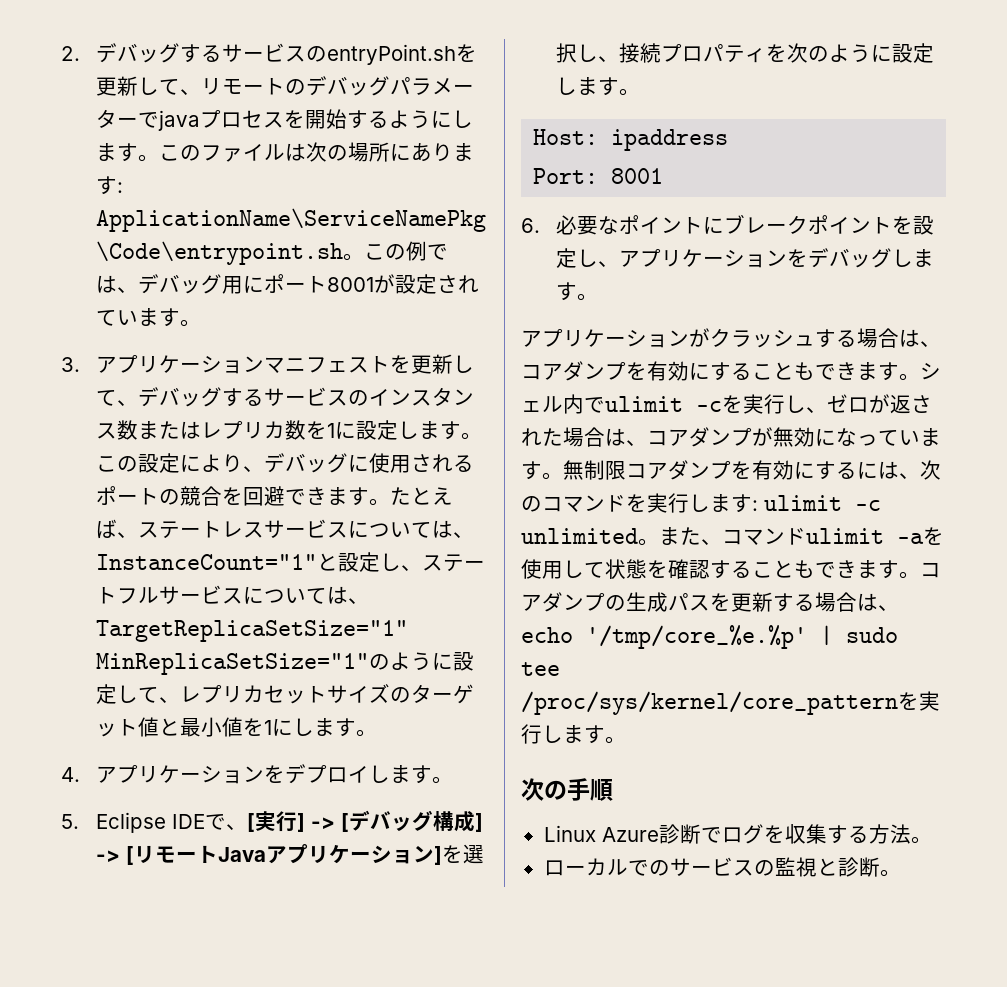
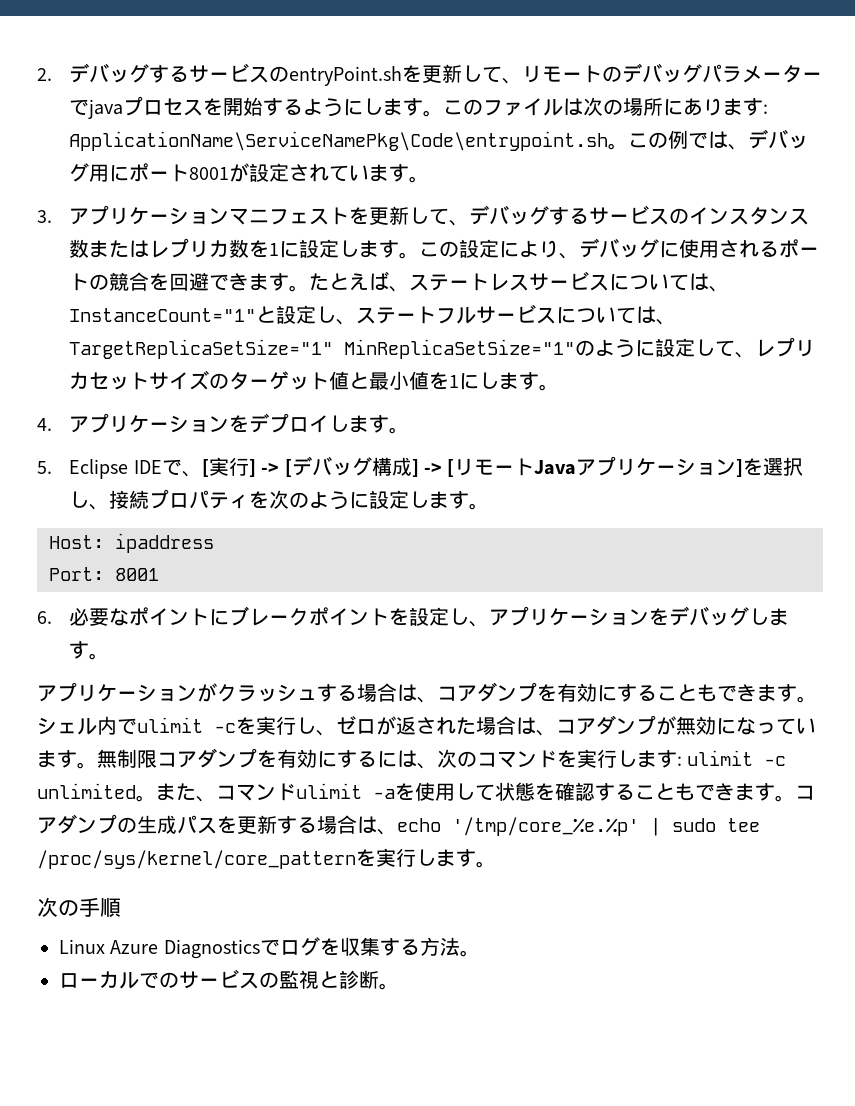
- Linux Azure診断でログを収集する方法。
+ Linux Azure Diagnosticsでログを収集する方法。

